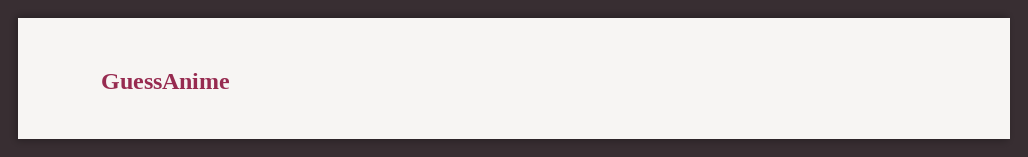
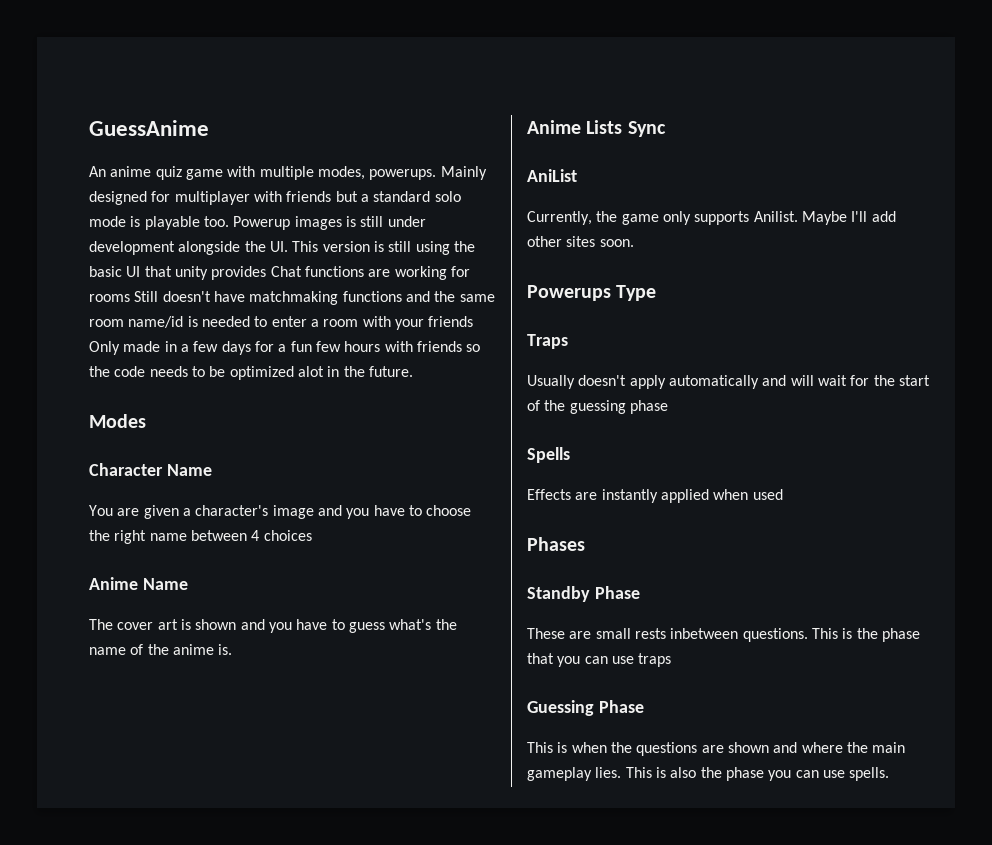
+ An anime quiz game with multiple modes, powerups. Mainly designed for multiplayer with friends but a standard solo mode is playable too. Powerup images is still under development alongside the UI. This version is still using the basic UI that unity provides Chat functions are working for rooms Still doesn't have matchmaking functions and the same room name/id is needed to enter a room with your friends Only made in a few days for a fun few hours with friends so the code needs to be optimized alot in the future.
+ Modes
+ Character Name
+ You are given a character's image and you have to choose the right name between 4 choices
+ Anime Name
+ The cover art is shown and you have to guess what's the name of the anime is.
+ Anime Lists Sync
+ AniList
+ Currently, the game only supports Anilist. Maybe I'll add other sites soon.
+ Powerups Type
+ Traps
+ Usually doesn't apply automatically and will wait for the start of the guessing phase
+ Spells
+ Effects are instantly applied when used
+ Phases
+ Standby Phase
+ These are small rests inbetween questions. This is the phase that you can use traps
+ Guessing Phase
+ This is when the questions are shown and where the main gameplay lies. This is also the phase you can use spells.

